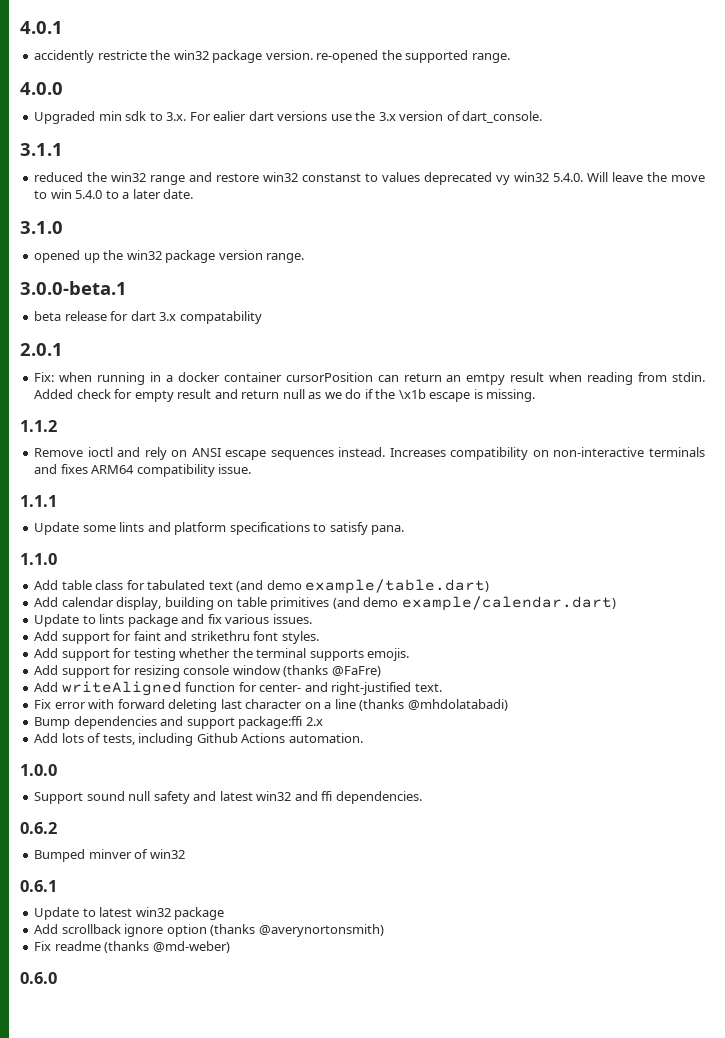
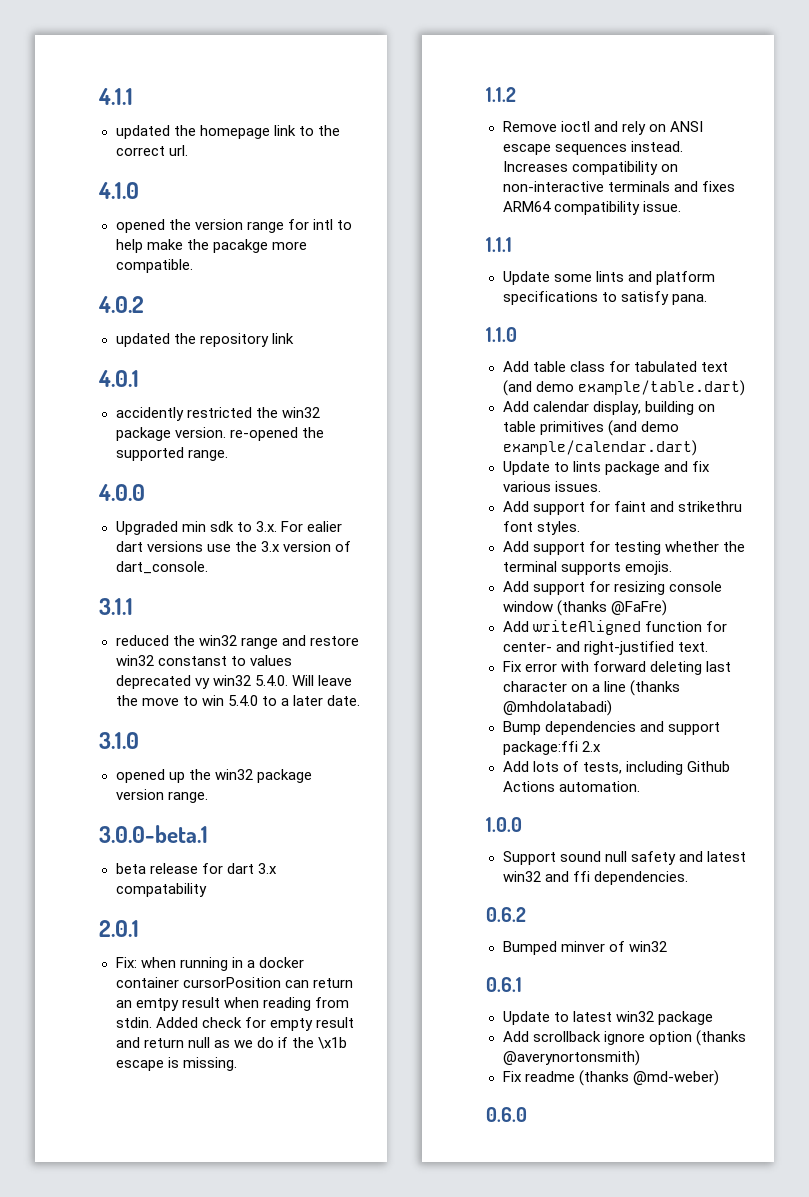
+ 4.1.1
+ updated the homepage link to the correct url.
+ 4.1.0
+ opened the version range for intl to help make the pacakge more compatible.
+ 4.0.2
+ updated the repository link
- accidently restricte the win32 package version. re-opened the supported range.
+ accidently restricted the win32 package version. re-opened the supported range.

